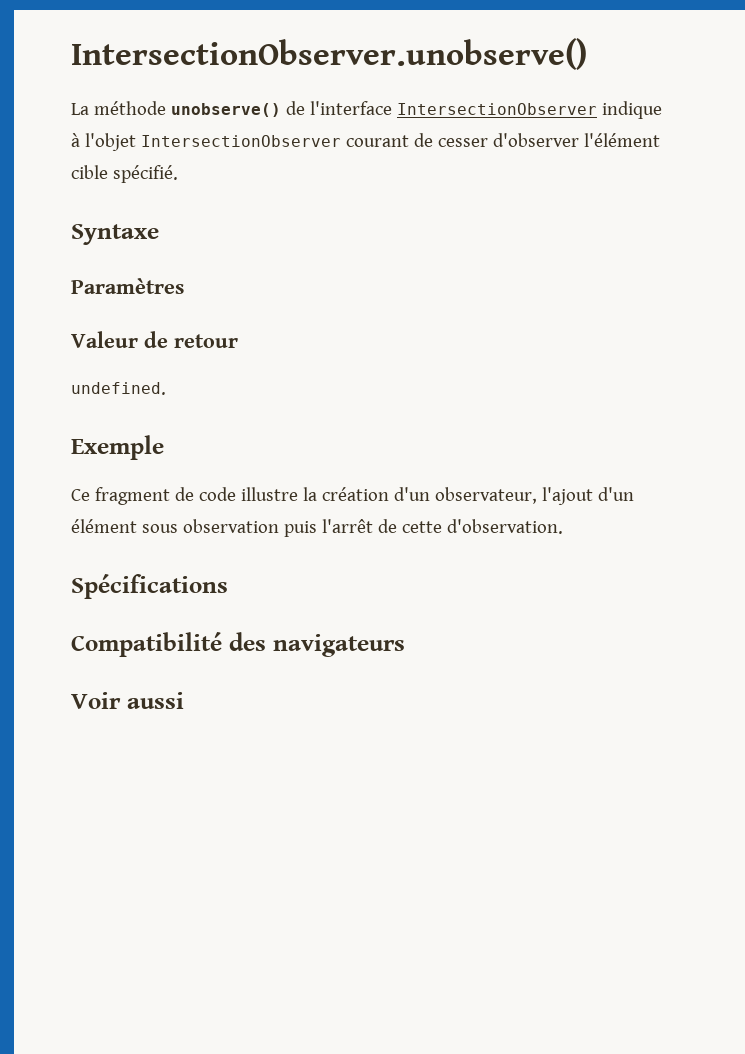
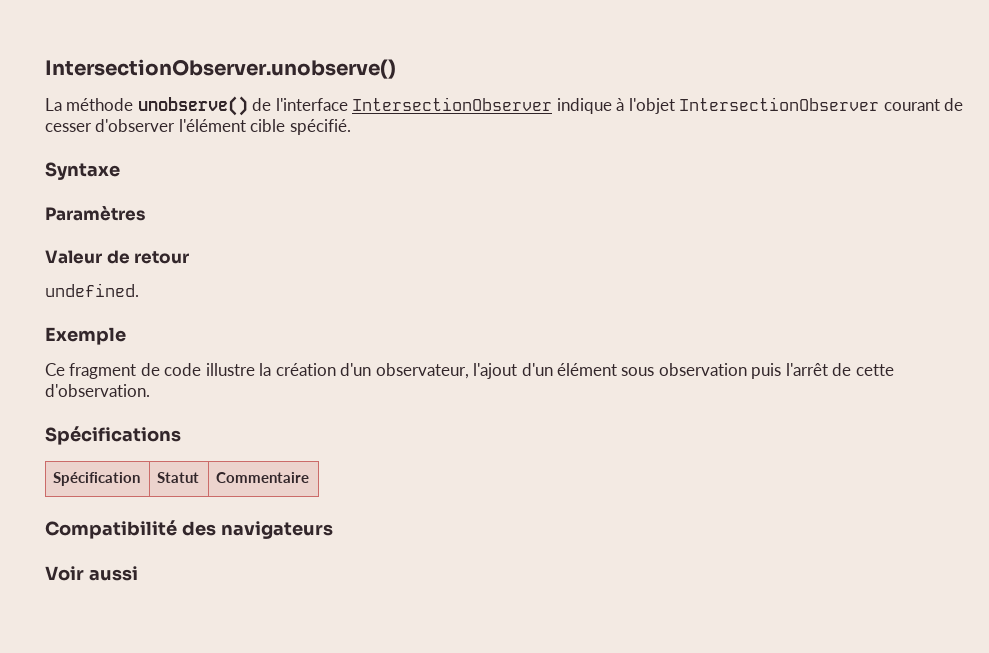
+ Spécification | Statut | Commentaire

